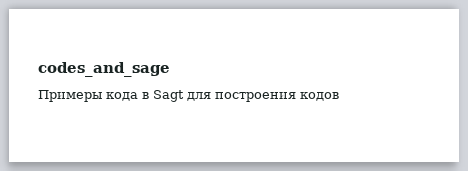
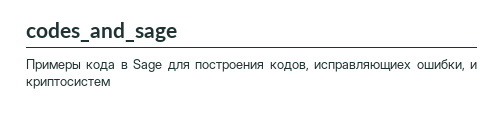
- Примеры кода в Sagt для построения кодов
+ Примеры кода в Sage для построения кодов, исправляющиех ошибки, и криптосистем

